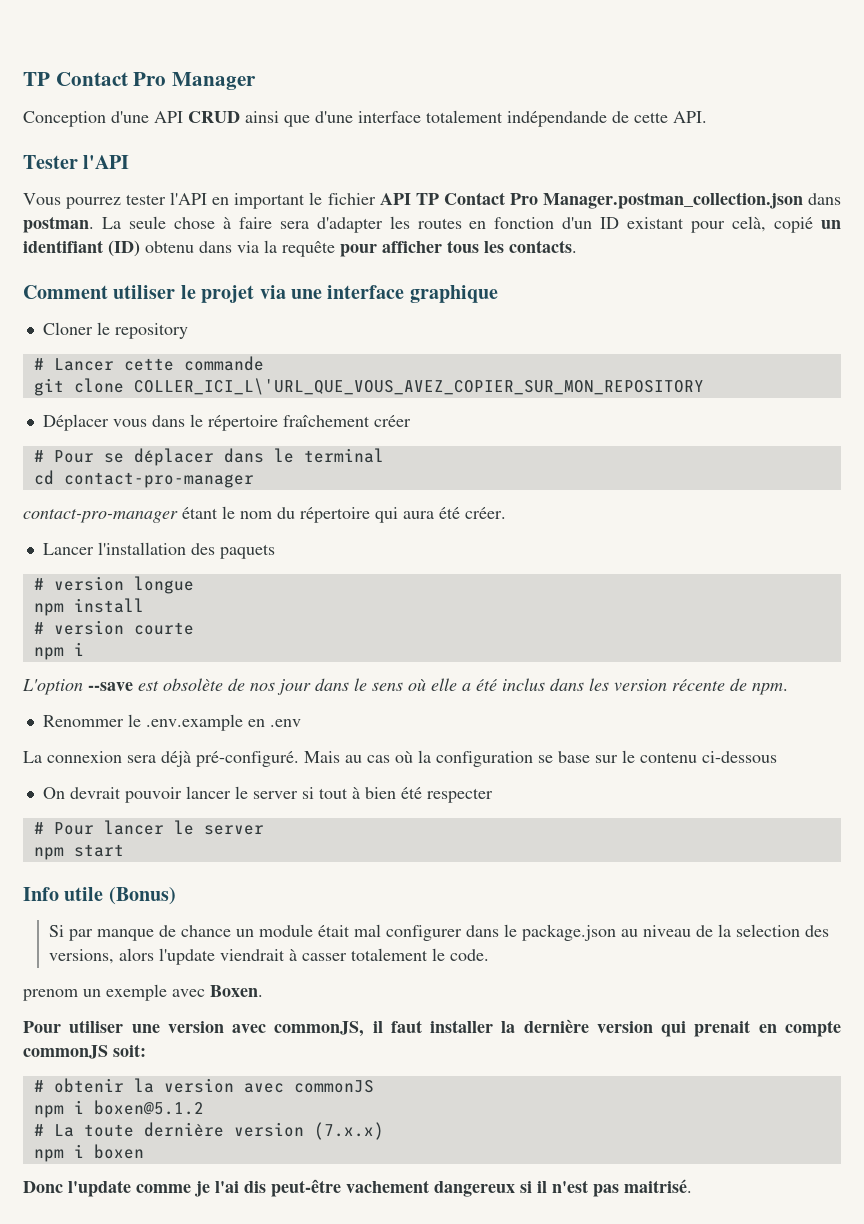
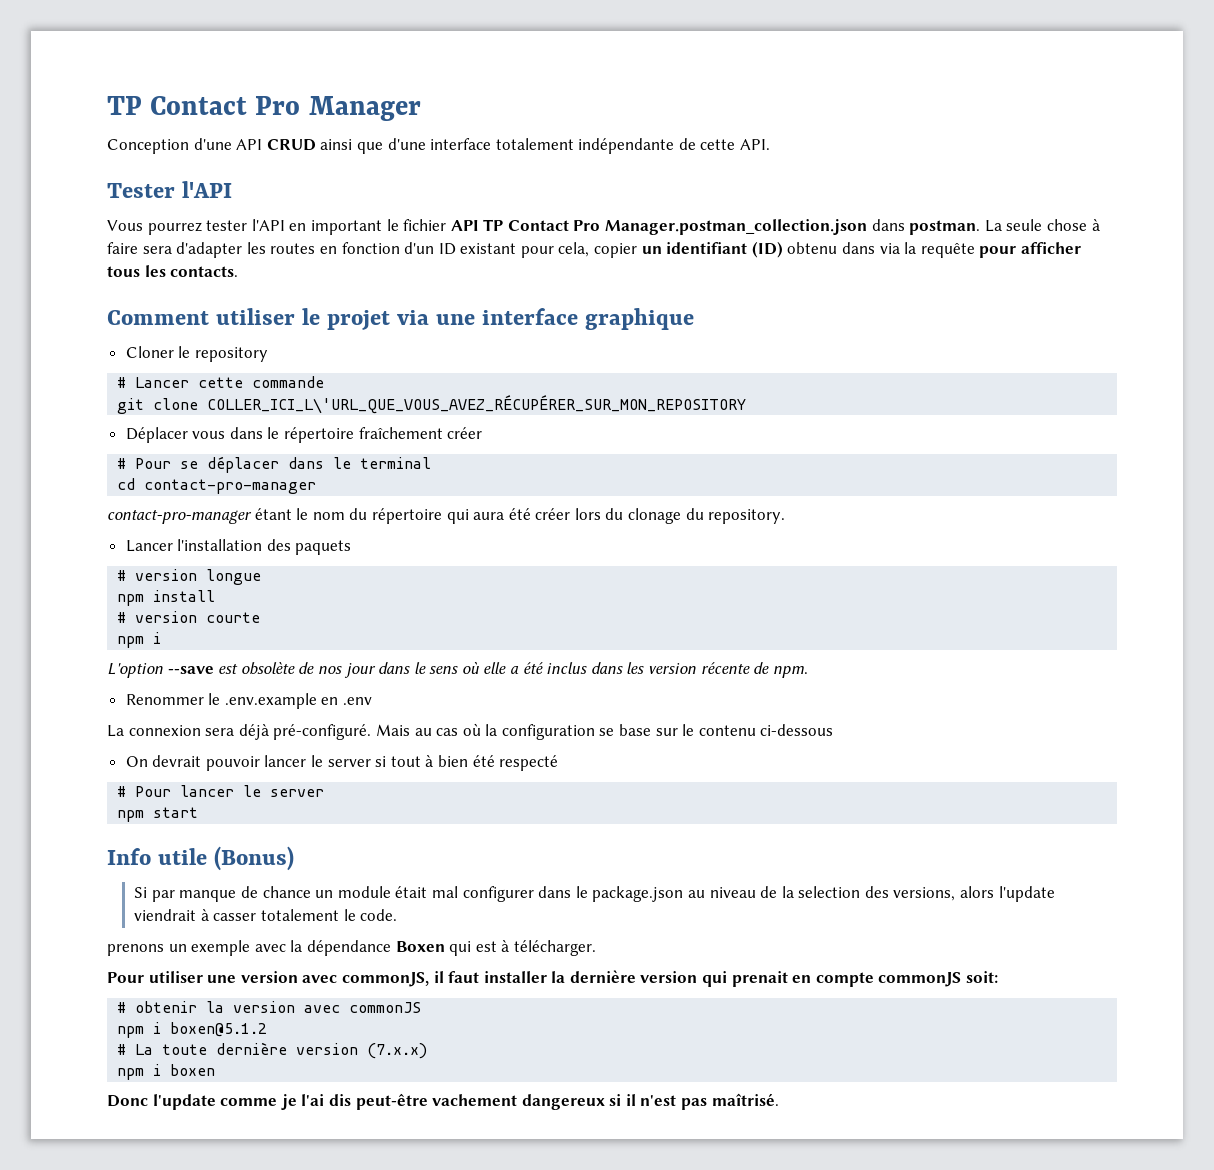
- Conception d'une API CRUD ainsi que d'une interface totalement indépendande de cette API.
+ Conception d'une API CRUD ainsi que d'une interface totalement indépendante de cette API.
- La seule chose à faire sera d'adapter les routes en fonction d'un ID existant pour celà, copié un identifiant (ID) obtenu dans via la requête pour afficher tous les contacts.
+ La seule chose à faire sera d'adapter les routes en fonction d'un ID existant pour cela, copier un identifiant (ID) obtenu dans via la requête pour afficher tous les contacts.
- git clone COLLER_ICI_L\'URL_QUE_VOUS_AVEZ_COPIER_SUR_MON_REPOSITORY
+ git clone COLLER_ICI_L\'URL_QUE_VOUS_AVEZ_RÉCUPÉRER_SUR_MON_REPOSITORY
- contact-pro-manager étant le nom du répertoire qui aura été créer.
+ contact-pro-manager étant le nom du répertoire qui aura été créer lors du clonage du repository.
- On devrait pouvoir lancer le server si tout à bien été respecter
+ On devrait pouvoir lancer le server si tout à bien été respecté
- prenom un exemple avec Boxen.
+ prenons un exemple avec la dépendance Boxen qui est à télécharger.
- Donc l'update comme je l'ai dis peut-être vachement dangereux si il n'est pas maitrisé.
+ Donc l'update comme je l'ai dis peut-être vachement dangereux si il n'est pas maîtrisé.

